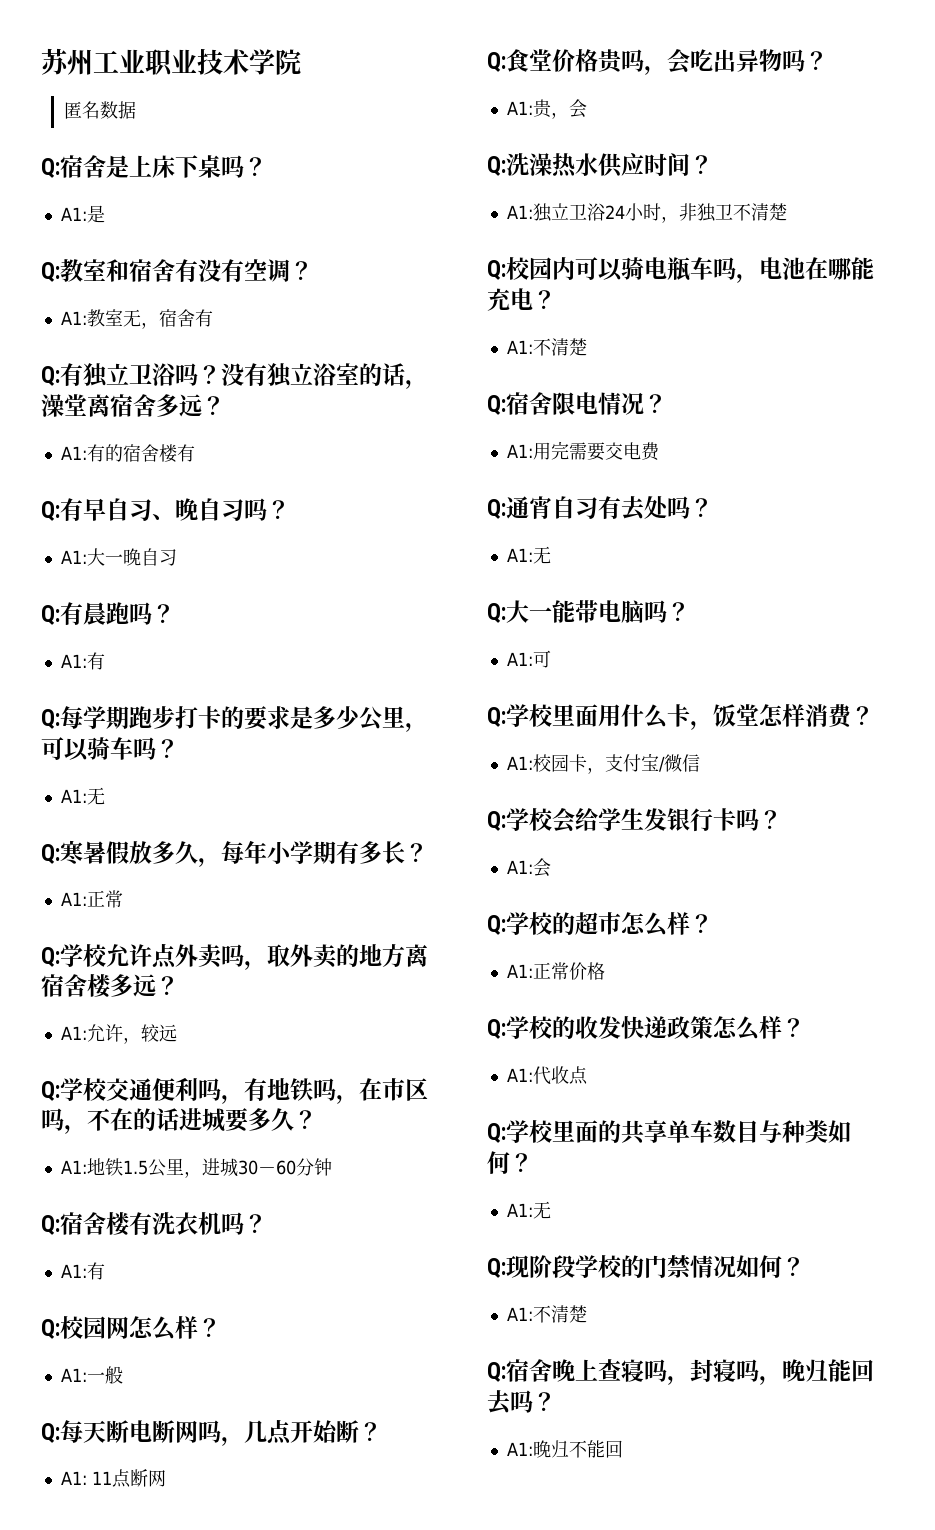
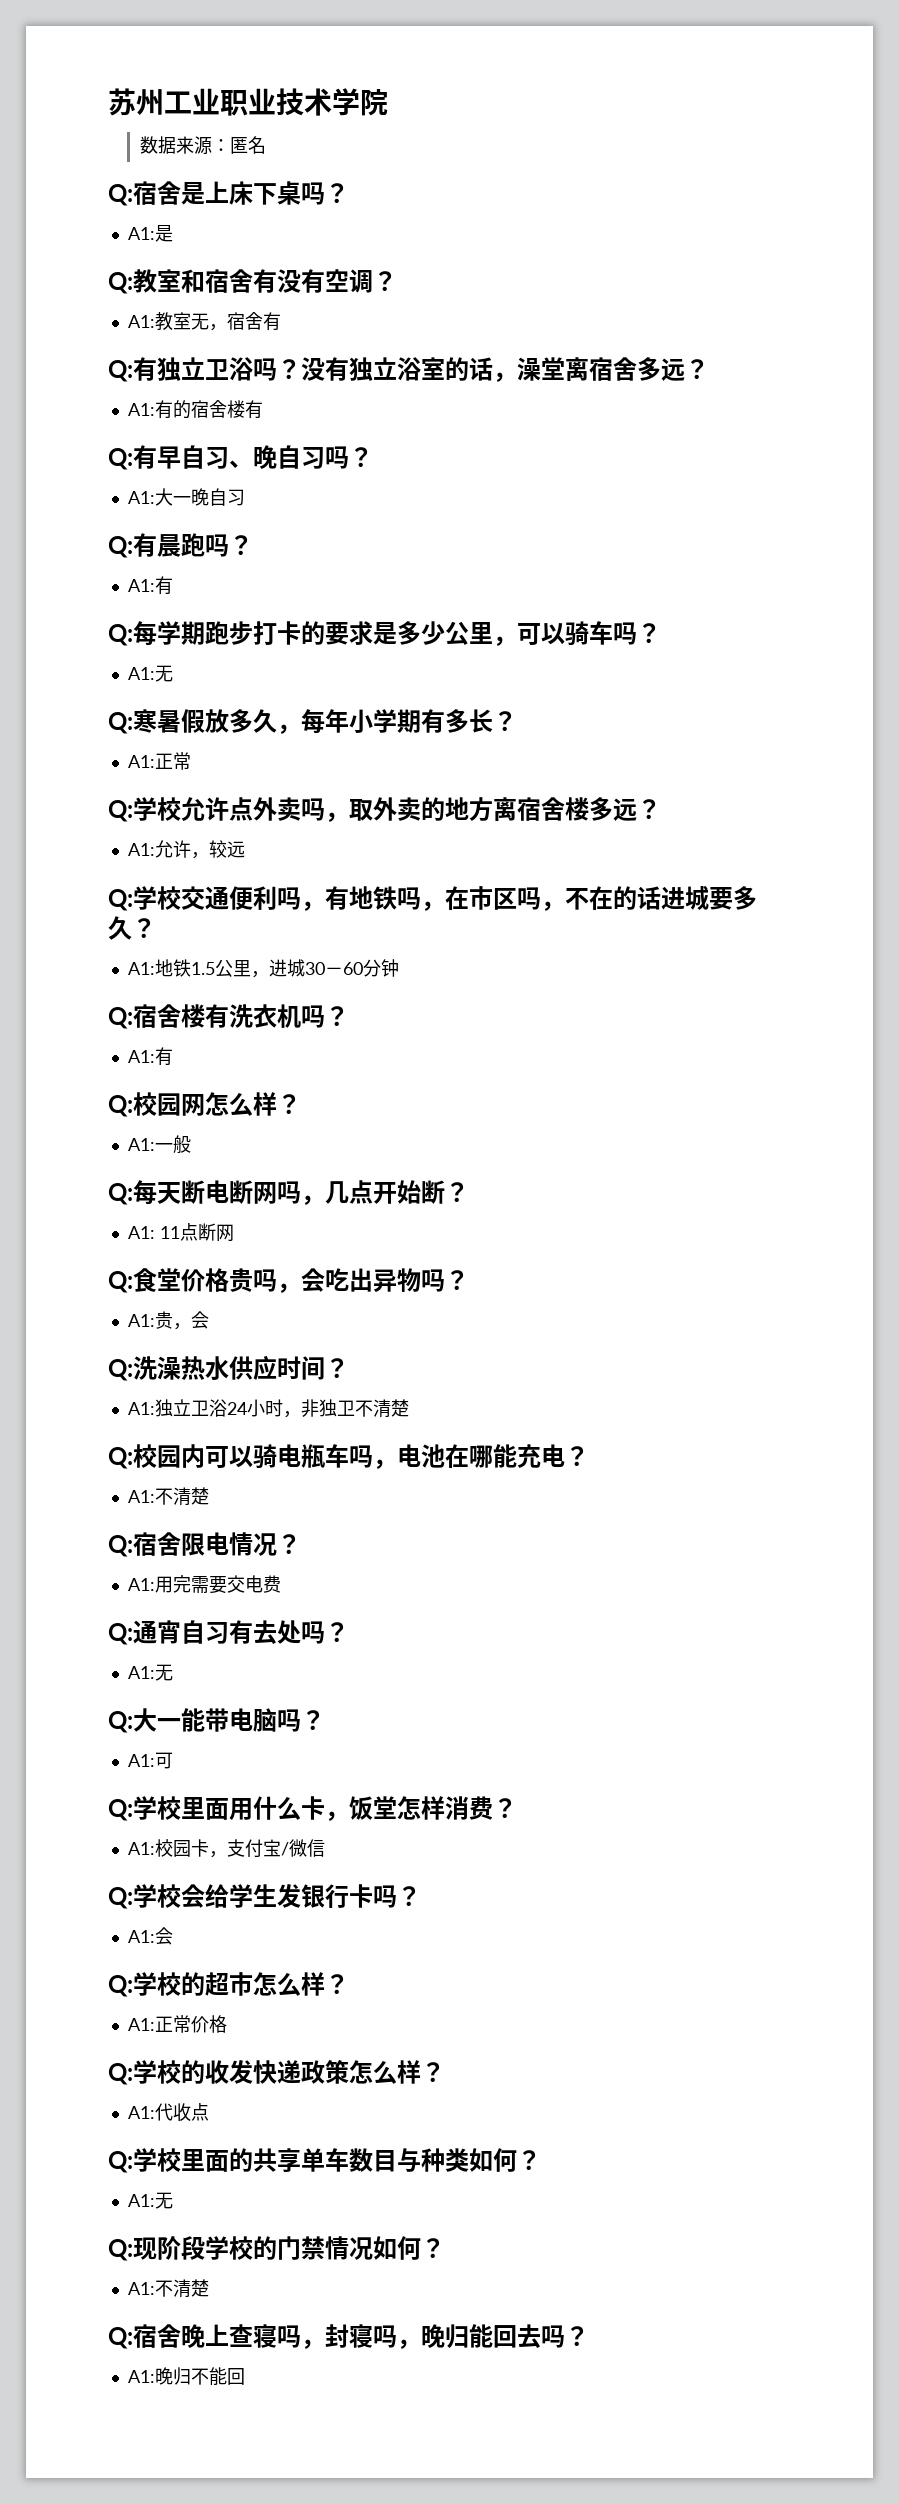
- 匿名数据
+ 数据来源：匿名

